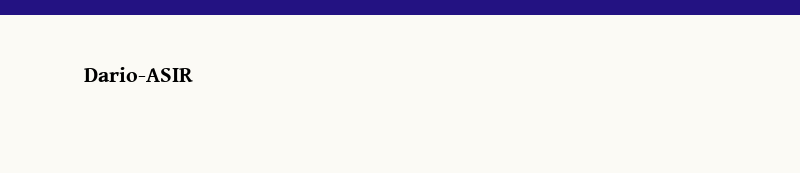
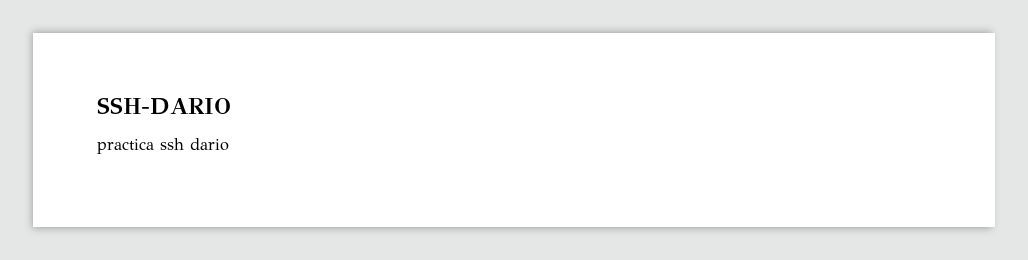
- Dario-ASIR
+ SSH-DARIO
+ practica ssh dario

